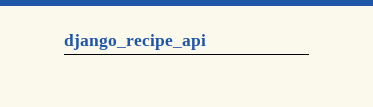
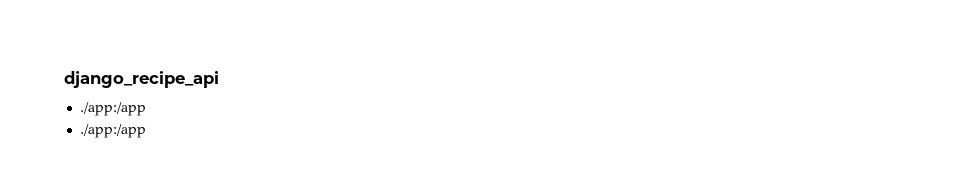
  django_recipe_api
+ ./app:/app
+ ./app:/app

